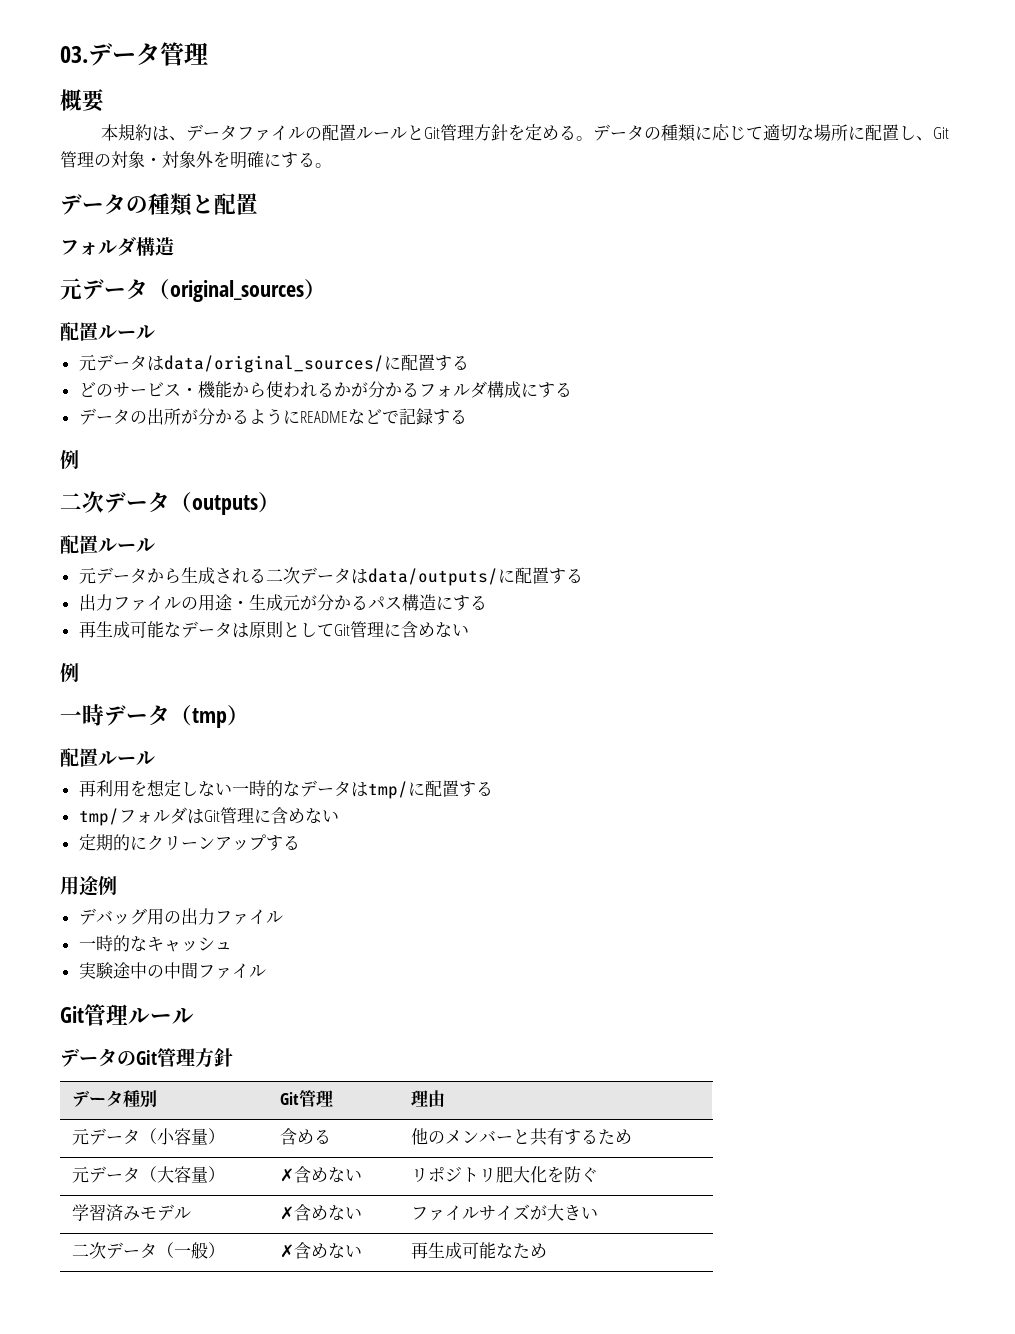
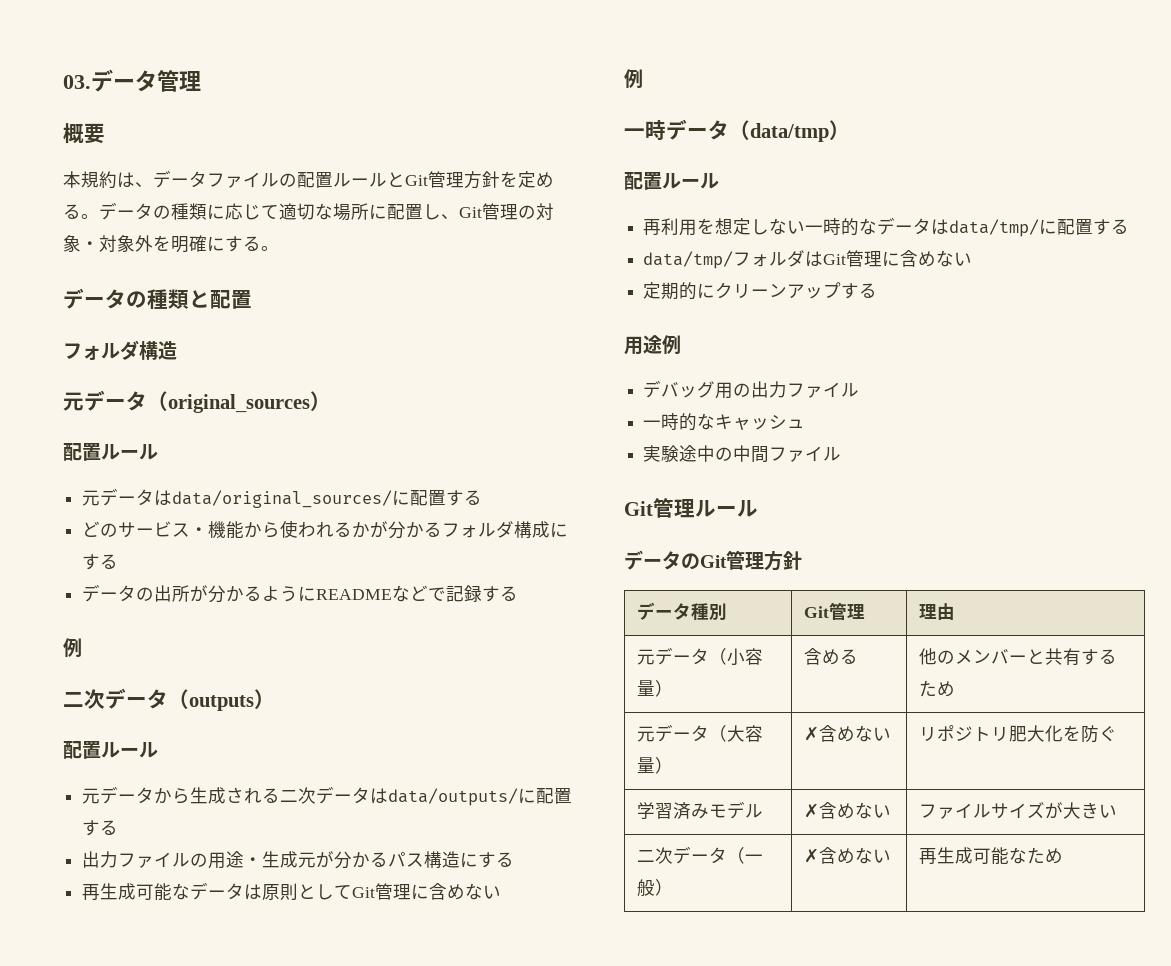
- 一時データ（tmp）
+ 一時データ（data/tmp）
- 再利用を想定しない一時的なデータはtmp/に配置する
- tmp/フォルダはGit管理に含めない
+ 再利用を想定しない一時的なデータはdata/tmp/に配置する
+ data/tmp/フォルダはGit管理に含めない

